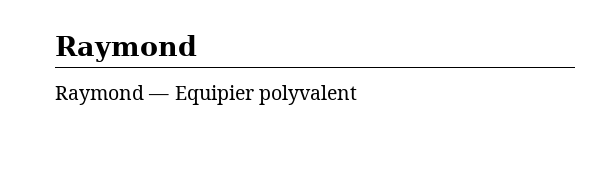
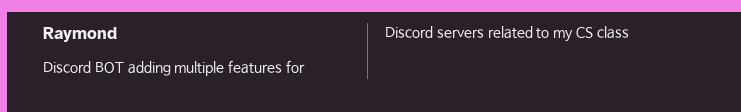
- Raymond — Equipier polyvalent
+ Discord BOT adding multiple features for Discord servers related to my CS class

